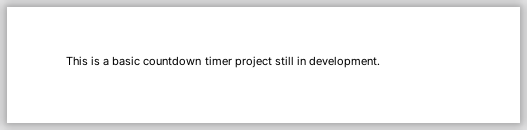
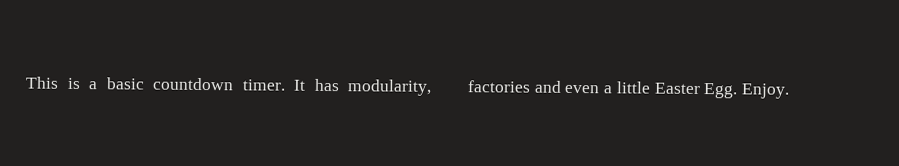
- This is a basic countdown timer project still in development.
+ This is a basic countdown timer. It has modularity, factories and even a little Easter Egg. Enjoy.

